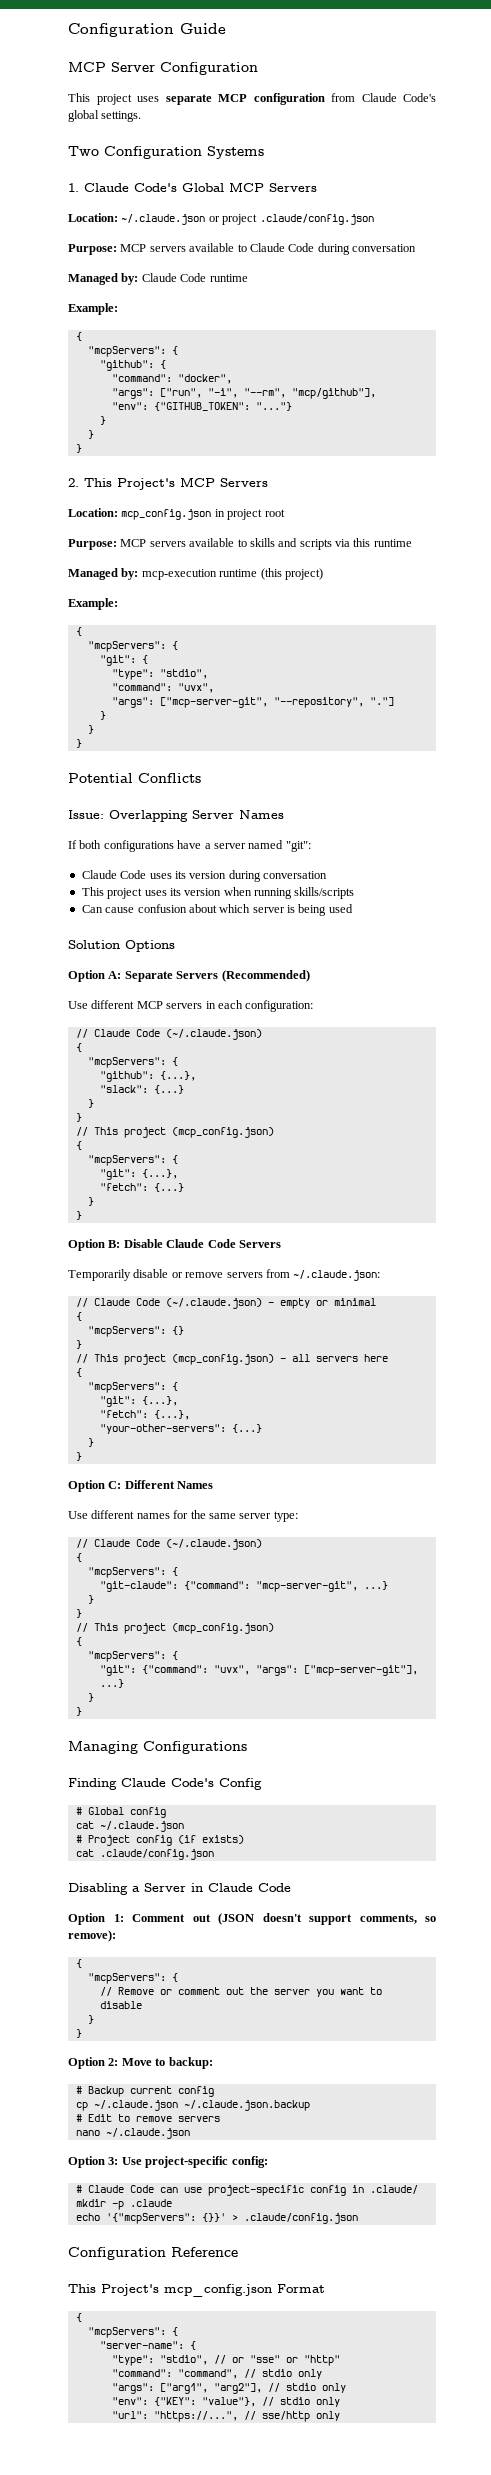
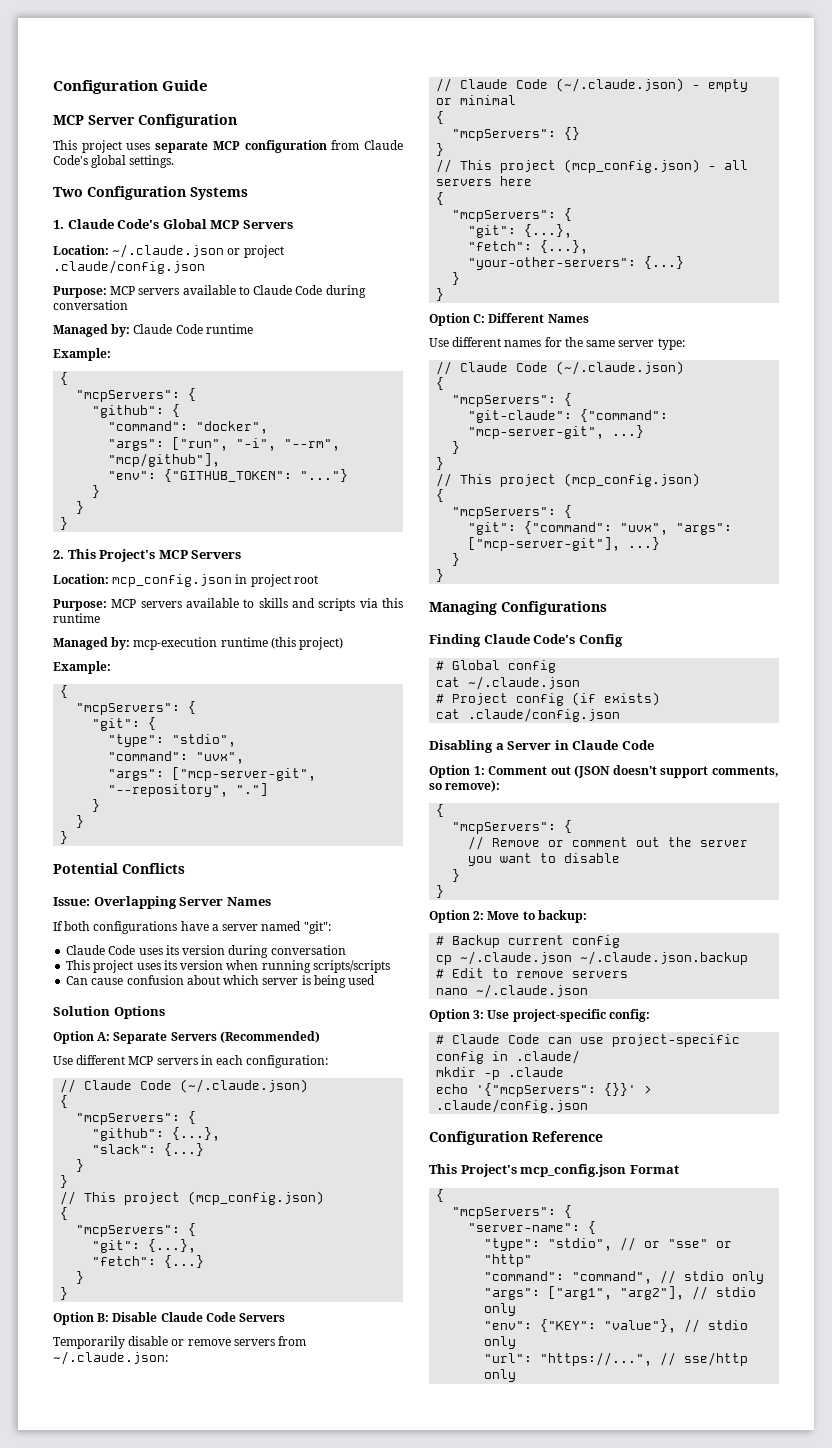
- This project uses its version when running skills/scripts
+ This project uses its version when running scripts/scripts

